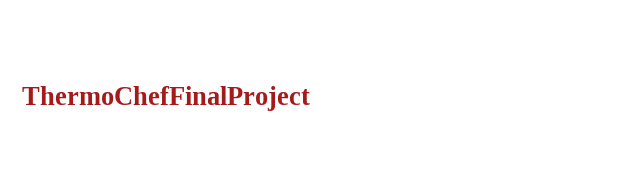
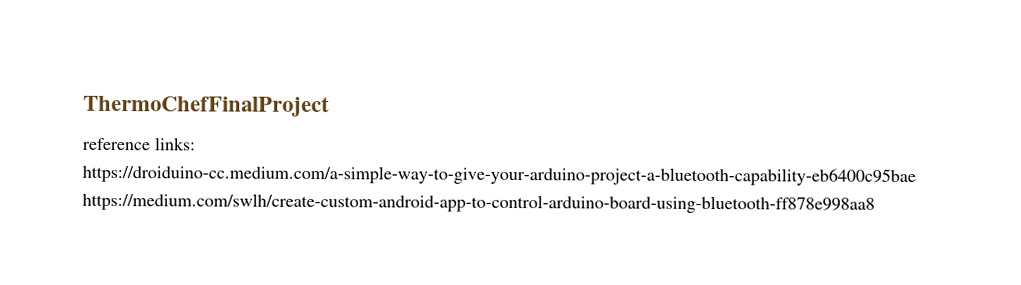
+ reference links: https://droiduino-cc.medium.com/a-simple-way-to-give-your-arduino-project-a-bluetooth-capability-eb6400c95bae https://medium.com/swlh/create-custom-android-app-to-control-arduino-board-using-bluetooth-ff878e998aa8

